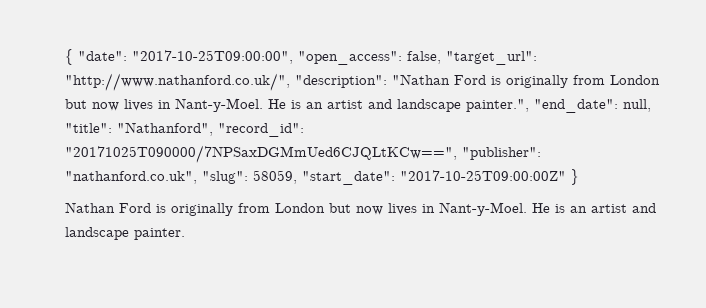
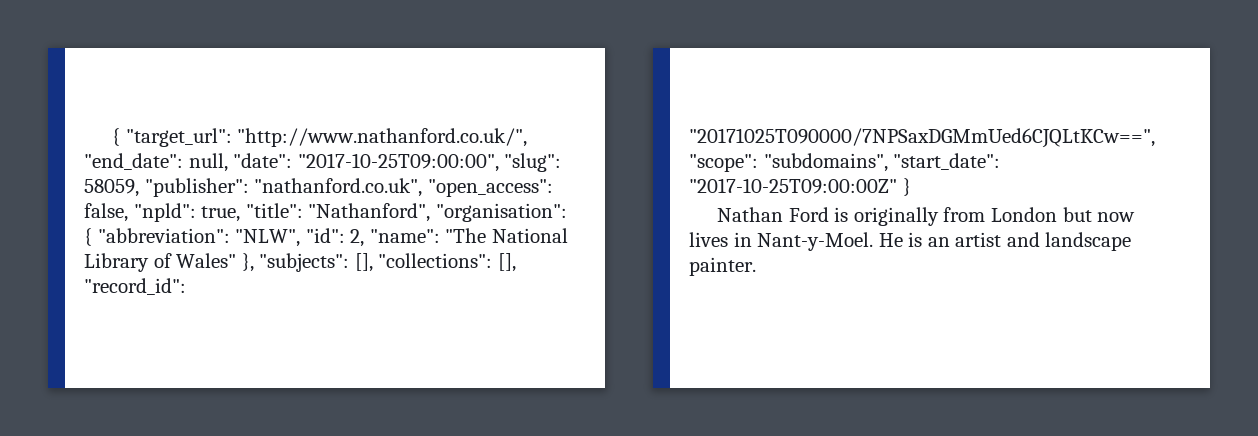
- { "date": "2017-10-25T09:00:00", "open_access": false, "target_url": "http://www.nathanford.co.uk/", "description": "Nathan Ford is originally from London but now lives in Nant-y-Moel. He is an artist and landscape painter.", "end_date": null, "title": "Nathanford", "record_id": "20171025T090000/7NPSaxDGMmUed6CJQLtKCw==", "publisher": "nathanford.co.uk", "slug": 58059, "start_date": "2017-10-25T09:00:00Z" }
+ { "target_url": "http://www.nathanford.co.uk/", "end_date": null, "date": "2017-10-25T09:00:00", "slug": 58059, "publisher": "nathanford.co.uk", "open_access": false, "npld": true, "title": "Nathanford", "organisation": { "abbreviation": "NLW", "id": 2, "name": "The National Library of Wales" }, "subjects": [], "collections": [], "record_id": "20171025T090000/7NPSaxDGMmUed6CJQLtKCw==", "scope": "subdomains", "start_date": "2017-10-25T09:00:00Z" }

